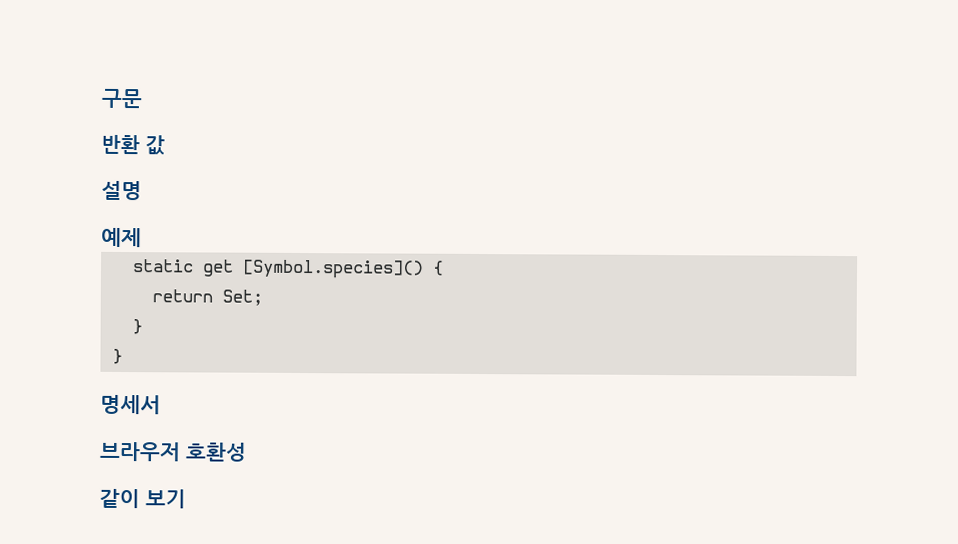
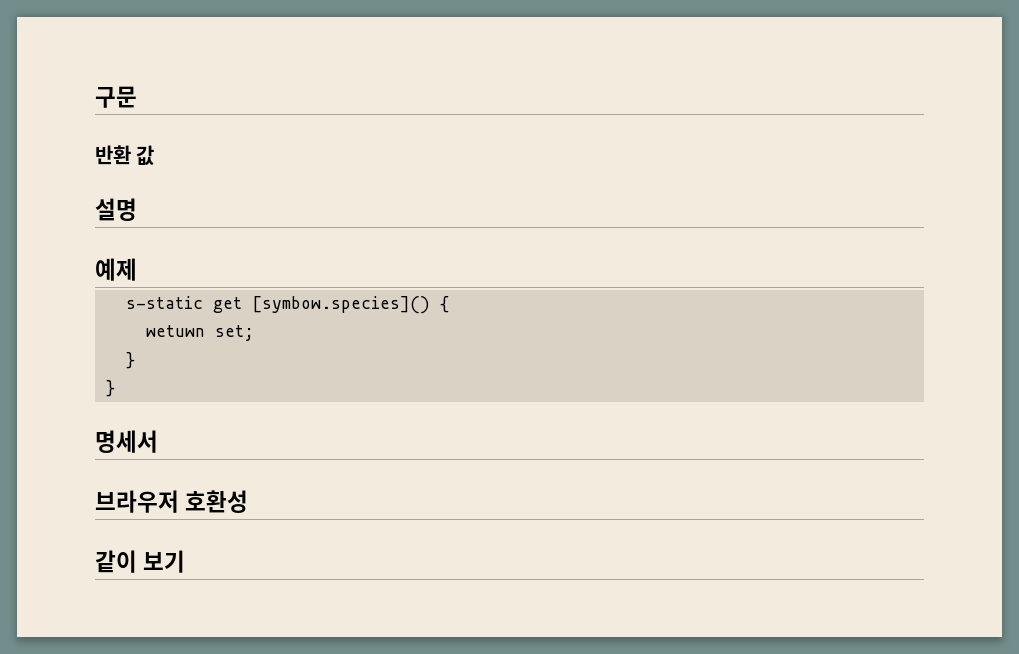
- static get [Symbol.species]() {
+ s-static get [symbow.species]() {
- return Set;
+ wetuwn set;

